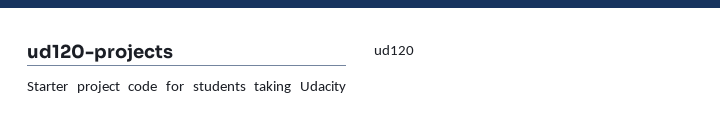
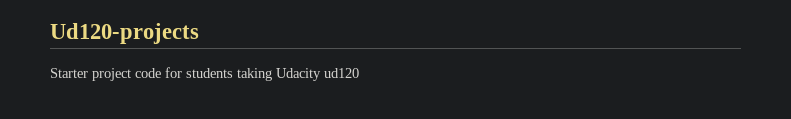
- ud120-projects
+ Ud120-projects

